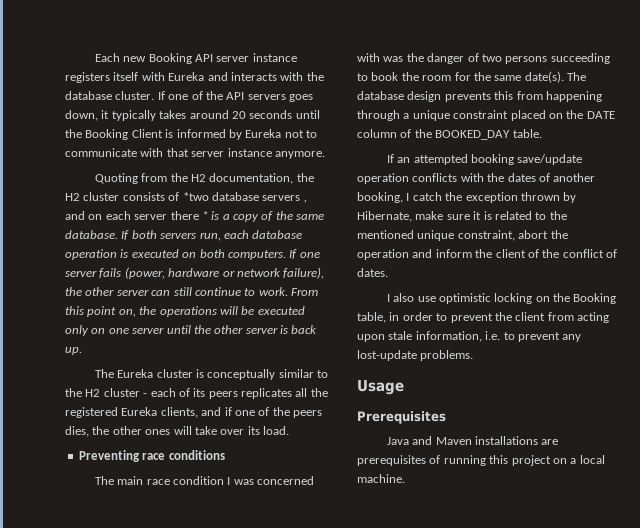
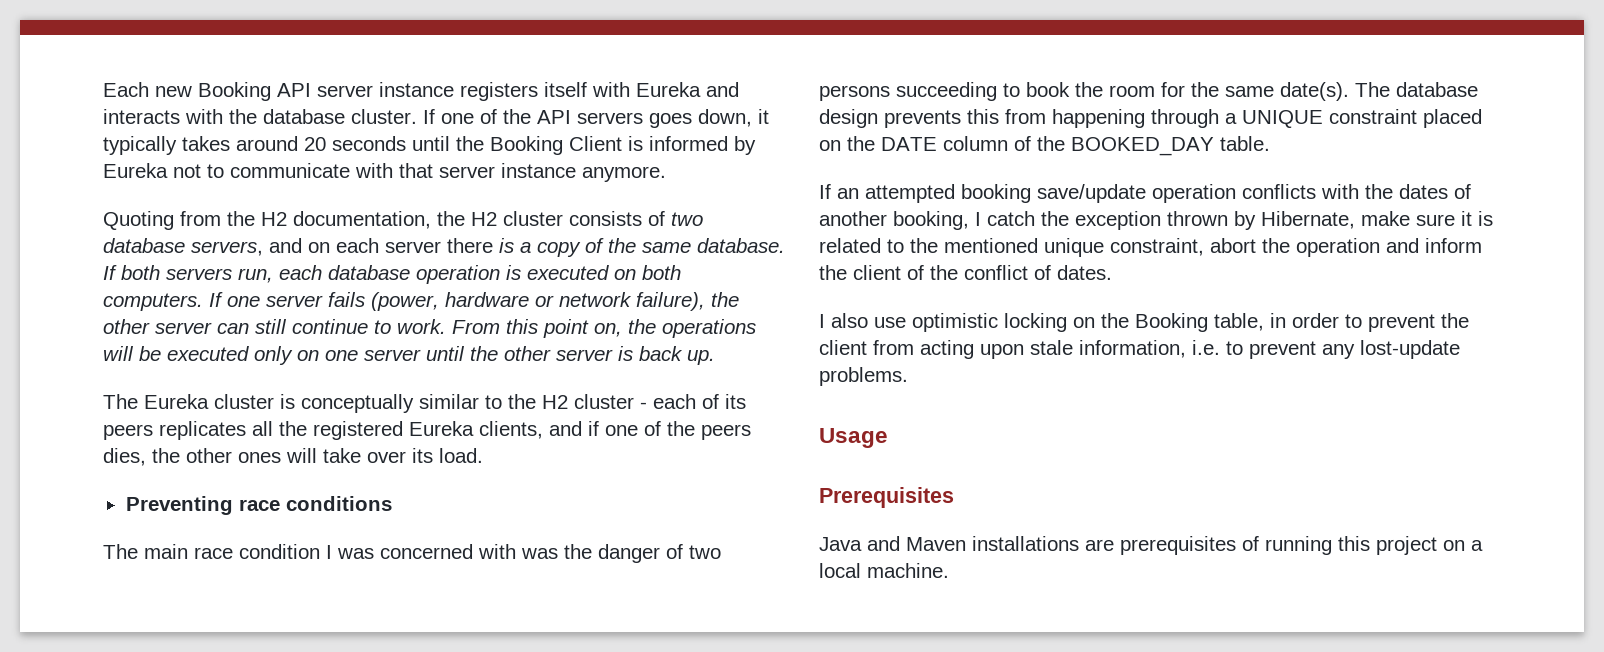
- Quoting from the H2 documentation, the H2 cluster consists of *two database servers , and on each server there * is a copy of the same database.
+ Quoting from the H2 documentation, the H2 cluster consists of two database servers, and on each server there is a copy of the same database.
- The database design prevents this from happening through a unique constraint placed on the DATE column of the BOOKED_DAY table.
+ The database design prevents this from happening through a UNIQUE constraint placed on the DATE column of the BOOKED_DAY table.

